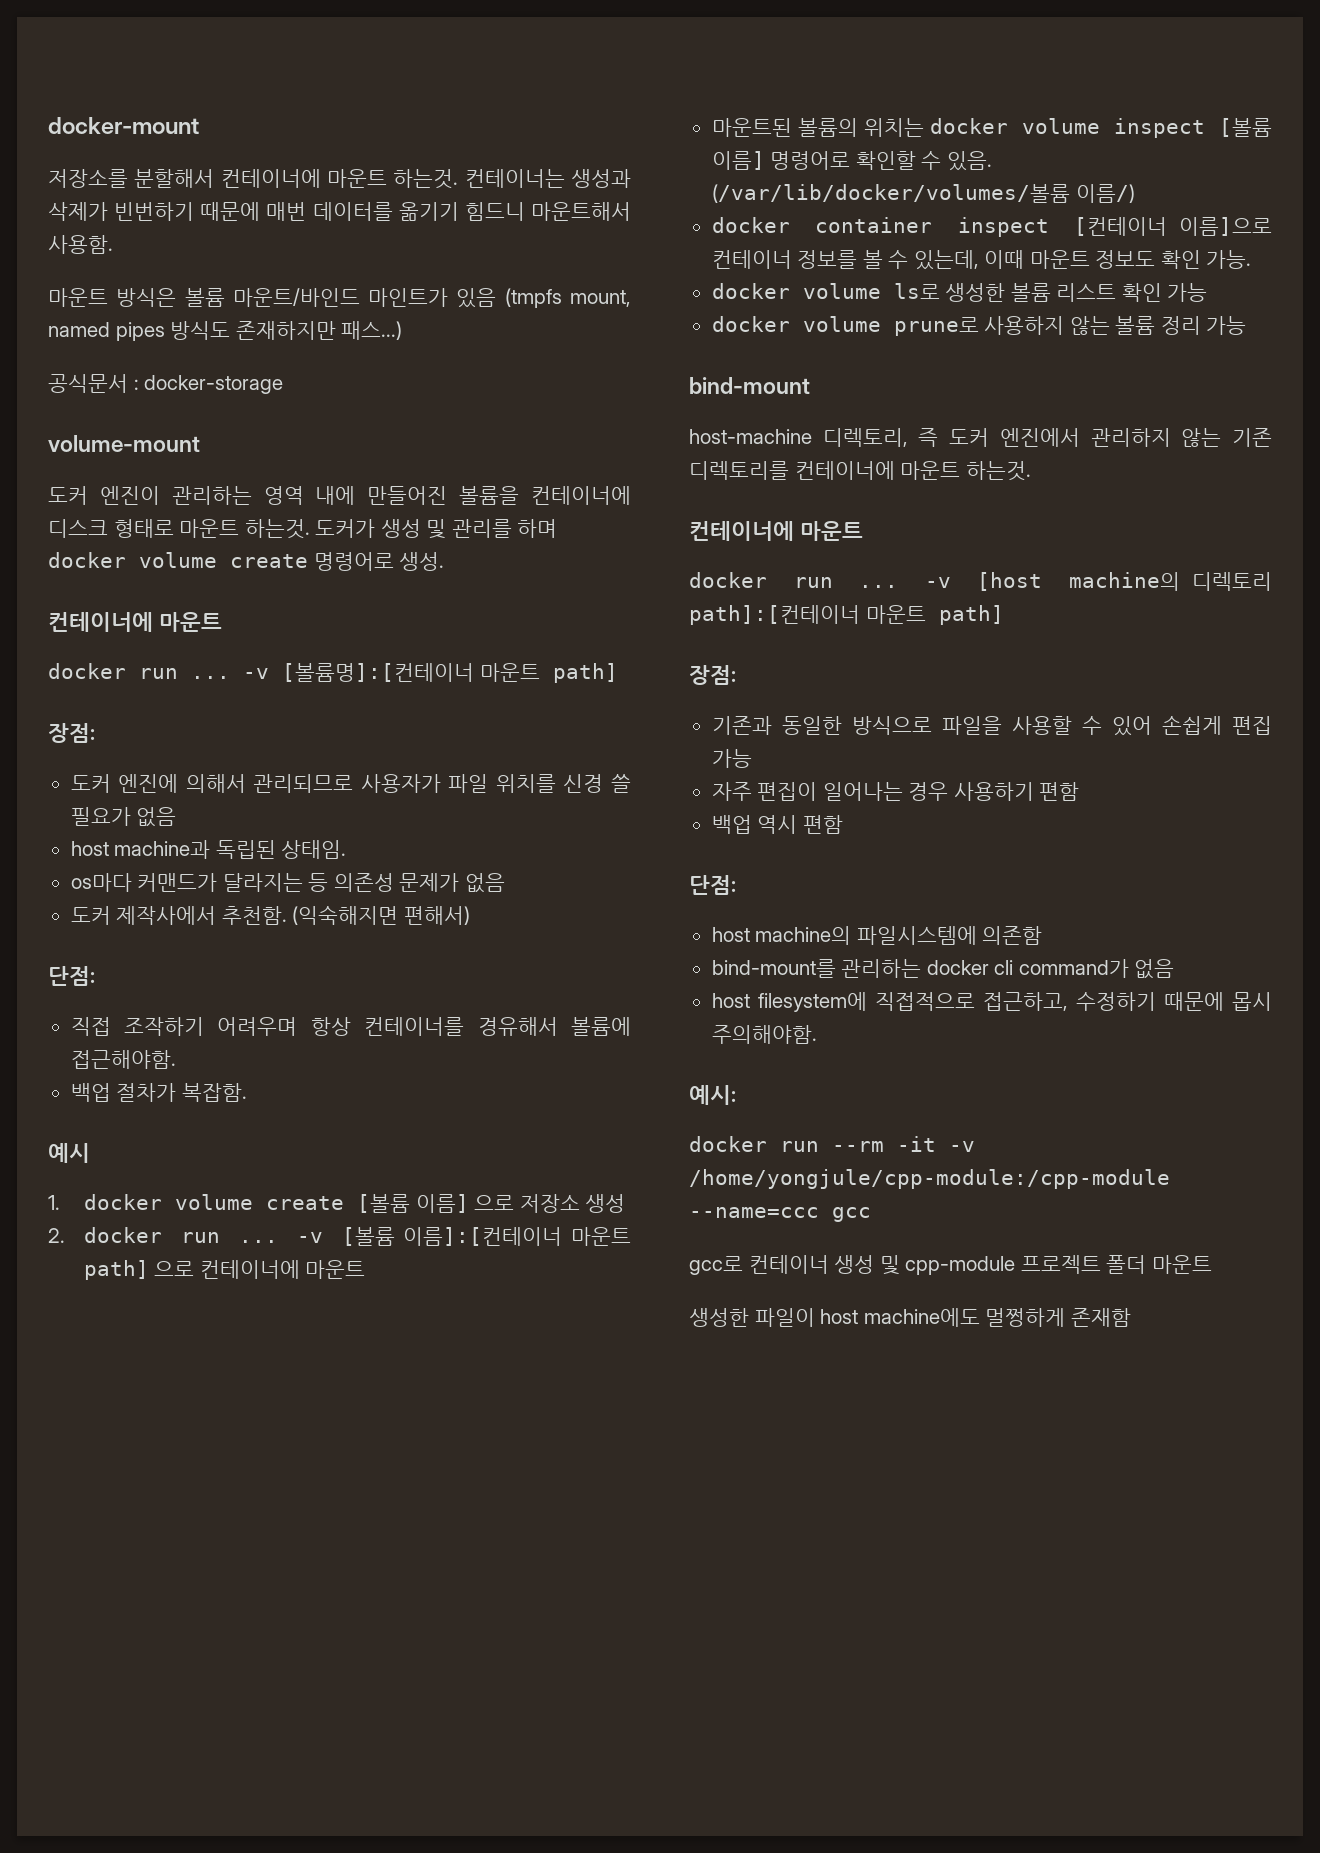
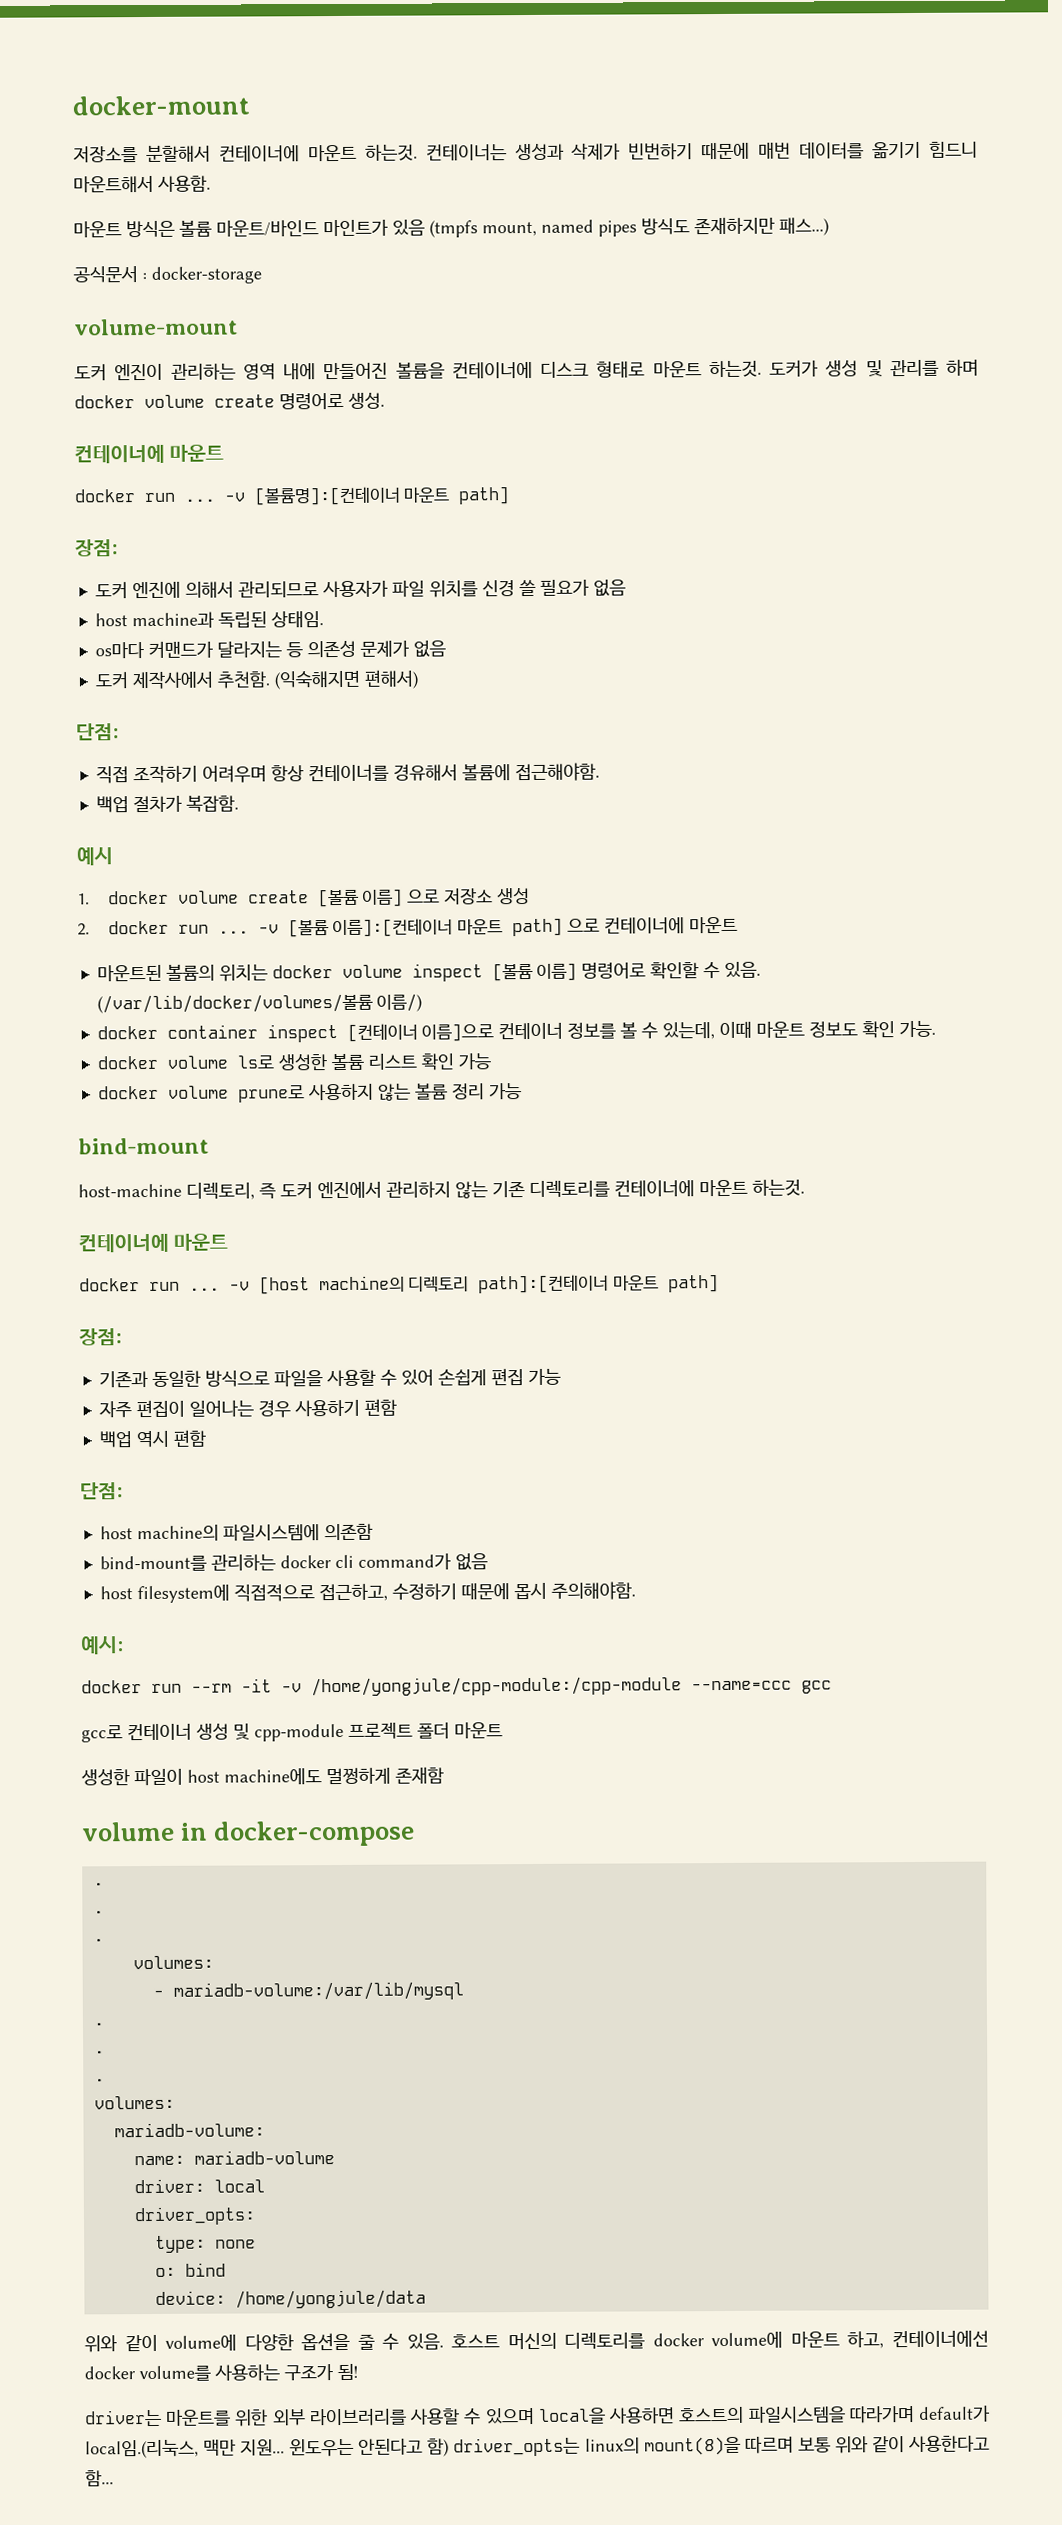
+ volume in docker-compose
+ .
+ .
+ .
+ volumes:
+ - mariadb-volume:/var/lib/mysql
+ .
+ .
+ .
+ volumes:
+ mariadb-volume:
+ name: mariadb-volume
+ driver: local
+ driver_opts:
+ type: none
+ o: bind
+ device: /home/yongjule/data
+ 위와 같이 volume에 다양한 옵션을 줄 수 있음. 호스트 머신의 디렉토리를 docker volume에 마운트 하고, 컨테이너에선 docker volume를 사용하는 구조가 됨!
+ driver는 마운트를 위한 외부 라이브러리를 사용할 수 있으며 local을 사용하면 호스트의 파일시스템을 따라가며 default가 local임.(리눅스, 맥만 지원... 윈도우는 안된다고 함) driver_opts는 linux의 mount(8)을 따르며 보통 위와 같이 사용한다고 함...

